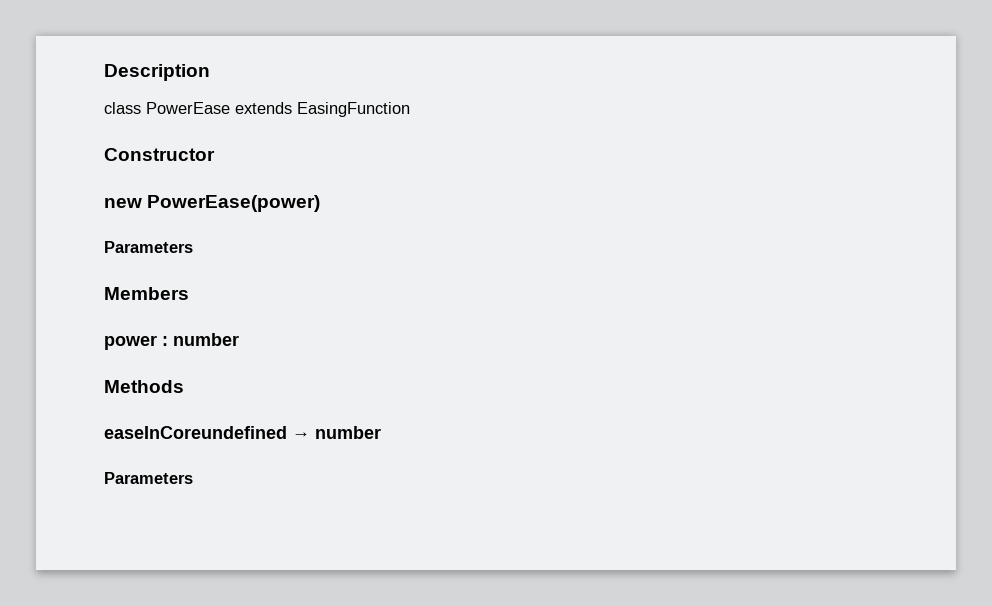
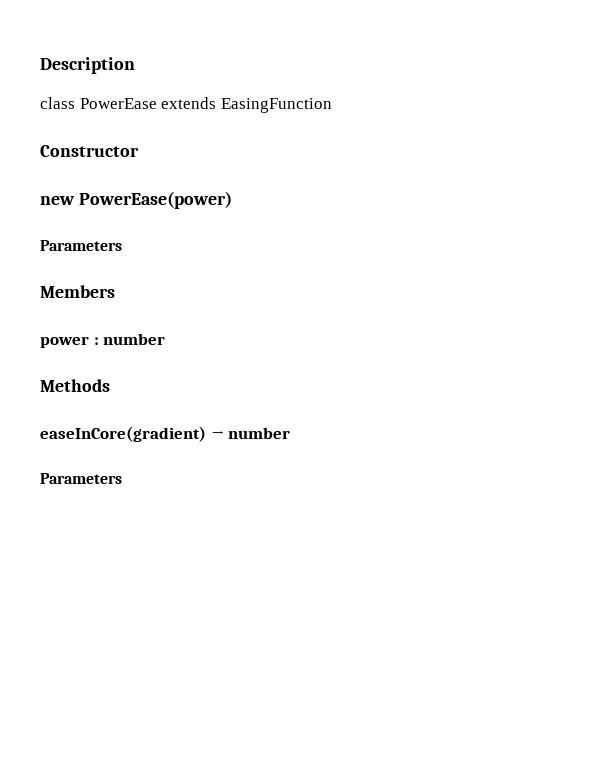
- easeInCoreundefined → number
+ easeInCore(gradient) → number

